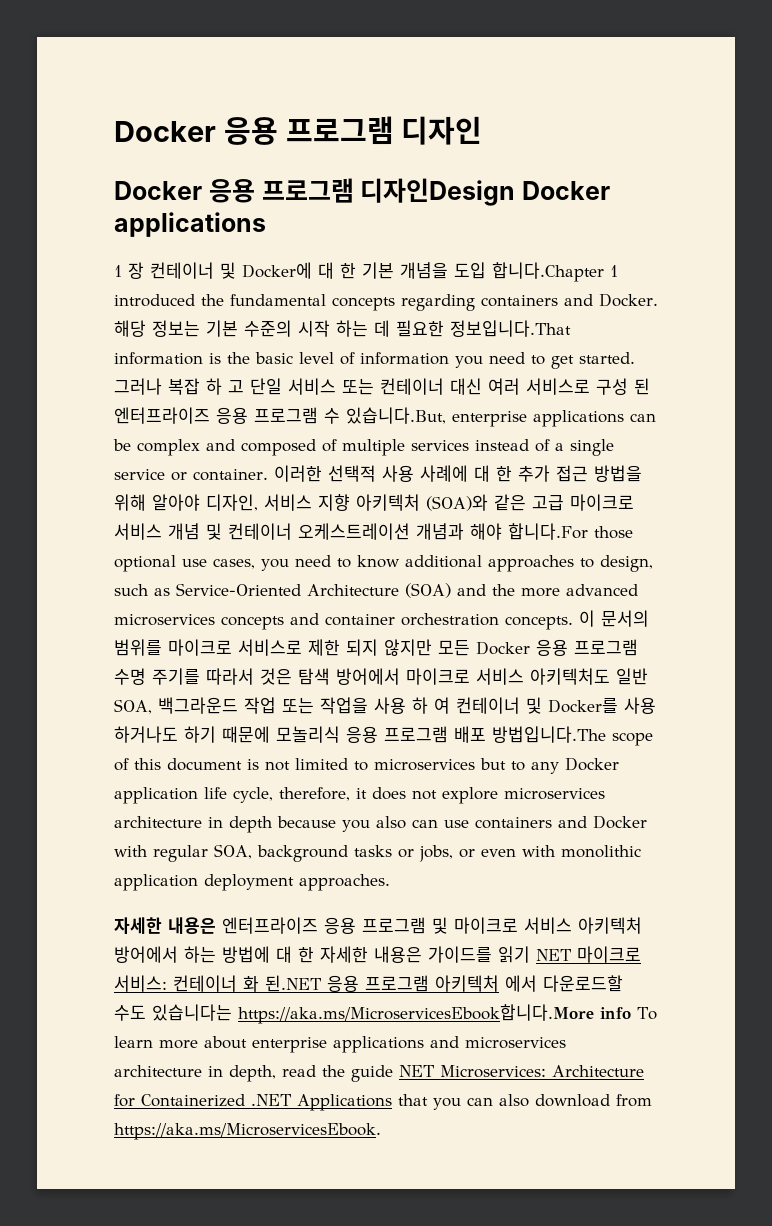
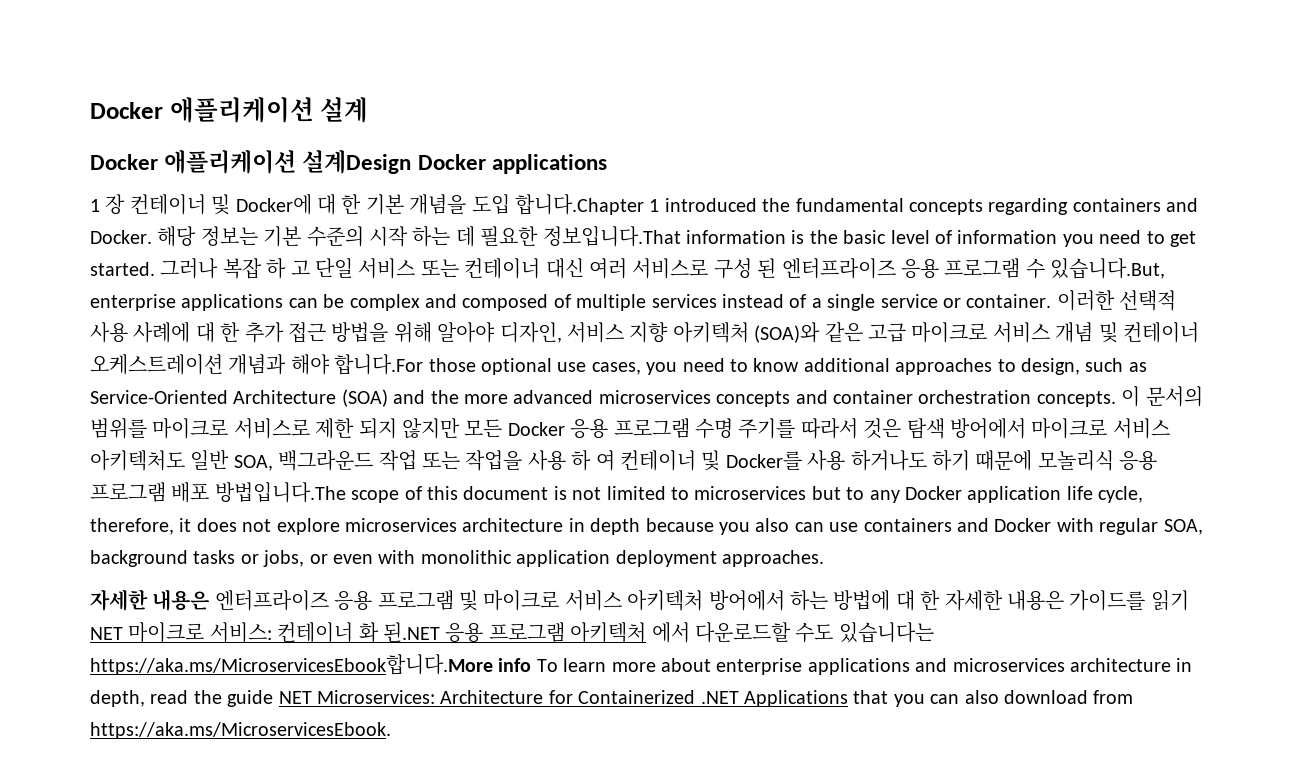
- Docker 응용 프로그램 디자인
- Docker 응용 프로그램 디자인Design Docker applications
+ Docker 애플리케이션 설계
+ Docker 애플리케이션 설계Design Docker applications

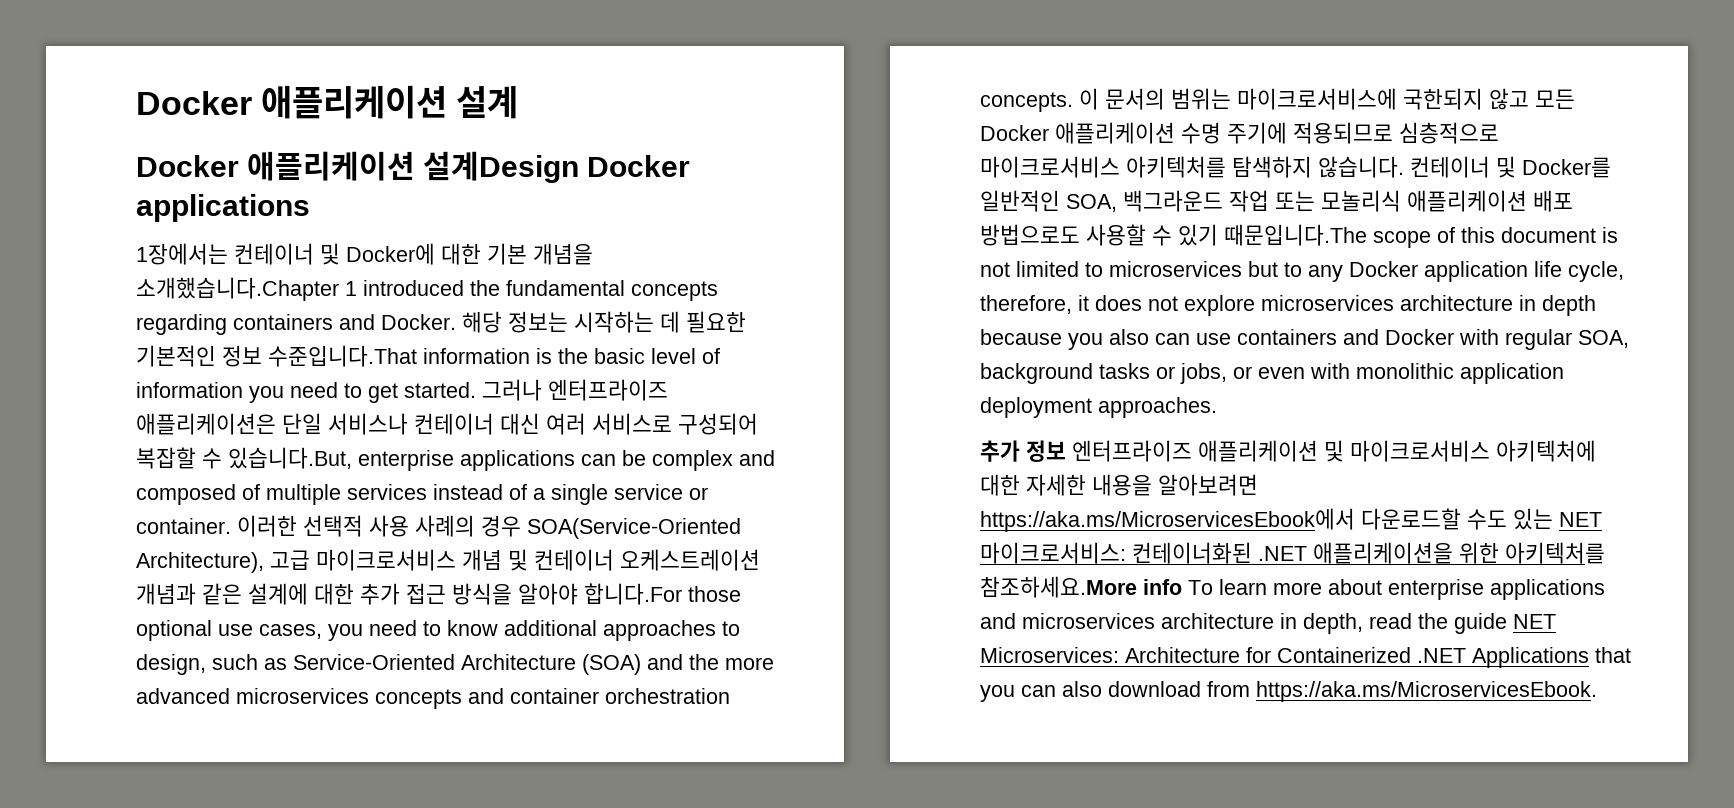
- 1 장 컨테이너 및 Docker에 대 한 기본 개념을 도입 합니다.Chapter 1 introduced the fundamental concepts regarding containers and Docker.
+ 1장에서는 컨테이너 및 Docker에 대한 기본 개념을 소개했습니다.Chapter 1 introduced the fundamental concepts regarding containers and Docker.
- 해당 정보는 기본 수준의 시작 하는 데 필요한 정보입니다.That information is the basic level of information you need to get started.
+ 해당 정보는 시작하는 데 필요한 기본적인 정보 수준입니다.That information is the basic level of information you need to get started.
- 그러나 복잡 하 고 단일 서비스 또는 컨테이너 대신 여러 서비스로 구성 된 엔터프라이즈 응용 프로그램 수 있습니다.But, enterprise applications can be complex and composed of multiple services instead of a single service or container.
+ 그러나 엔터프라이즈 애플리케이션은 단일 서비스나 컨테이너 대신 여러 서비스로 구성되어 복잡할 수 있습니다.But, enterprise applications can be complex and composed of multiple services instead of a single service or container.
- 이러한 선택적 사용 사례에 대 한 추가 접근 방법을 위해 알아야 디자인, 서비스 지향 아키텍처 (SOA)와 같은 고급 마이크로 서비스 개념 및 컨테이너 오케스트레이션 개념과 해야 합니다.For those optional use cases, you need to know additional approaches to design, such as Service-Oriented Architecture (SOA) and the more advanced microservices concepts and container orchestration concepts.
+ 이러한 선택적 사용 사례의 경우 SOA(Service-Oriented Architecture), 고급 마이크로서비스 개념 및 컨테이너 오케스트레이션 개념과 같은 설계에 대한 추가 접근 방식을 알아야 합니다.For those optional use cases, you need to know additional approaches to design, such as Service-Oriented Architecture (SOA) and the more advanced microservices concepts and container orchestration concepts.
- 이 문서의 범위를 마이크로 서비스로 제한 되지 않지만 모든 Docker 응용 프로그램 수명 주기를 따라서 것은 탐색 방어에서 마이크로 서비스 아키텍처도 일반 SOA, 백그라운드 작업 또는 작업을 사용 하 여 컨테이너 및 Docker를 사용 하거나도 하기 때문에 모놀리식 응용 프로그램 배포 방법입니다.The scope of this document is not limited to microservices but to any Docker application life cycle, therefore, it does not explore microservices architecture in depth because you also can use containers and Docker with regular SOA, background tasks or jobs, or even with monolithic application deployment approaches.
+ 이 문서의 범위는 마이크로서비스에 국한되지 않고 모든 Docker 애플리케이션 수명 주기에 적용되므로 심층적으로 마이크로서비스 아키텍처를 탐색하지 않습니다. 컨테이너 및 Docker를 일반적인 SOA, 백그라운드 작업 또는 모놀리식 애플리케이션 배포 방법으로도 사용할 수 있기 때문입니다.The scope of this document is not limited to microservices but to any Docker application life cycle, therefore, it does not explore microservices architecture in depth because you also can use containers and Docker with regular SOA, background tasks or jobs, or even with monolithic application deployment approaches.
- 자세한 내용은 엔터프라이즈 응용 프로그램 및 마이크로 서비스 아키텍처 방어에서 하는 방법에 대 한 자세한 내용은 가이드를 읽기 NET 마이크로 서비스: 컨테이너 화 된.NET 응용 프로그램 아키텍처 에서 다운로드할 수도 있습니다는 https://aka.ms/MicroservicesEbook합니다.More info To learn more about enterprise applications and microservices architecture in depth, read the guide NET Microservices: Architecture for Containerized .NET Applications that you can also download from https://aka.ms/MicroservicesEbook.
+ 추가 정보 엔터프라이즈 애플리케이션 및 마이크로서비스 아키텍처에 대한 자세한 내용을 알아보려면 https://aka.ms/MicroservicesEbook에서 다운로드할 수도 있는 NET 마이크로서비스: 컨테이너화된 .NET 애플리케이션을 위한 아키텍처를 참조하세요.More info To learn more about enterprise applications and microservices architecture in depth, read the guide NET Microservices: Architecture for Containerized .NET Applications that you can also download from https://aka.ms/MicroservicesEbook.

